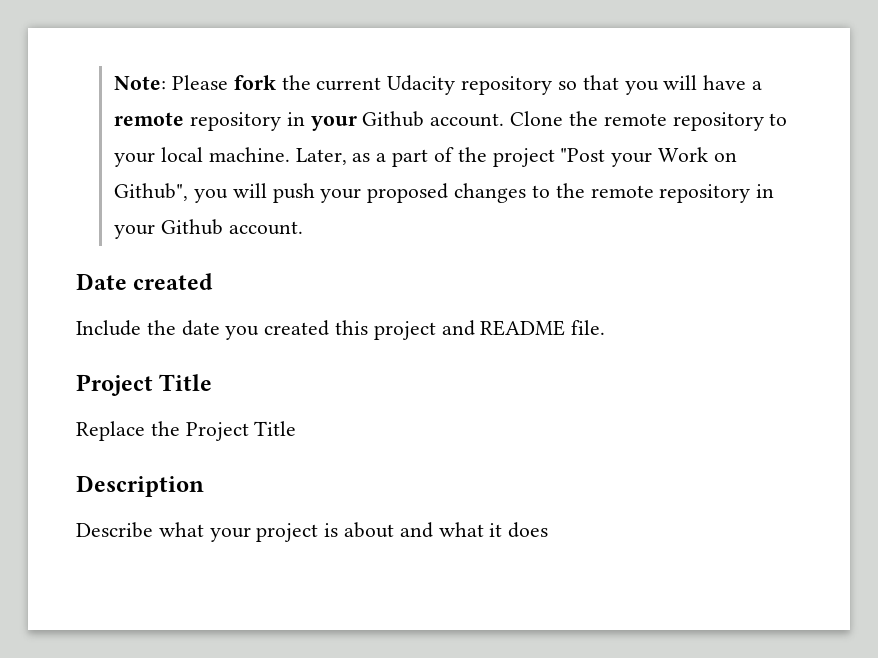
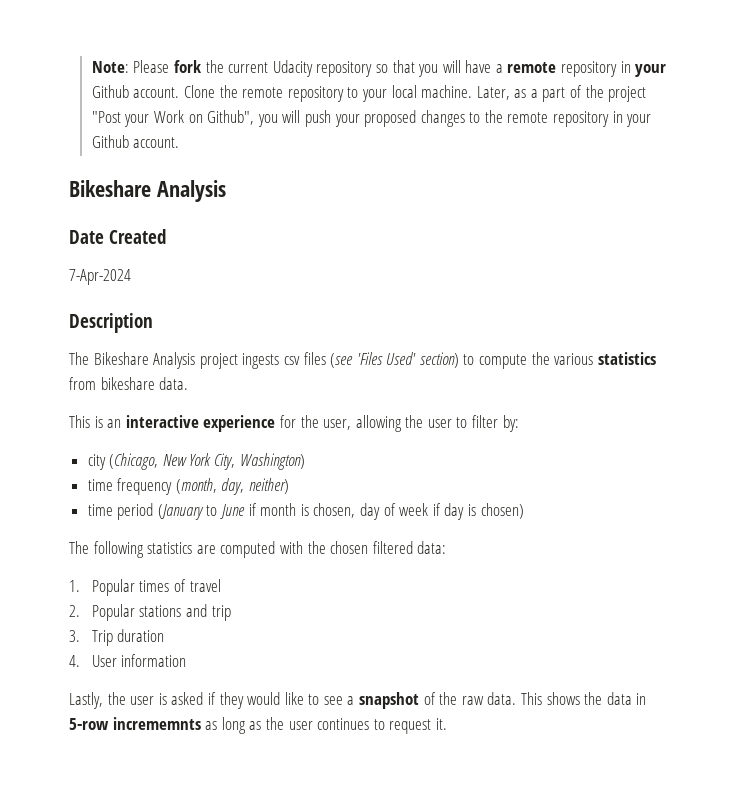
  Later, as a part of the project "Post your Work on Github", you will push your proposed changes to the remote repository in your Github account.
+ Bikeshare Analysis
- Date created
- Include the date you created this project and README file.
- Project Title
- Replace the Project Title
+ Date Created
+ 7-Apr-2024
  Description
- Describe what your project is about and what it does
+ The Bikeshare Analysis project ingests csv files (see 'Files Used' section) to compute the various statistics from bikeshare data.
+ This is an interactive experience for the user, allowing the user to filter by:
+ city (Chicago, New York City, Washington)
+ time frequency (month, day, neither)
+ time period (January to June if month is chosen, day of week if day is chosen)
+ The following statistics are computed with the chosen filtered data:
+ 1. Popular times of travel
+ 2. Popular stations and trip
+ 3. Trip duration
+ 4. User information
+ Lastly, the user is asked if they would like to see a snapshot of the raw data. This shows the data in 5-row incrememnts as long as the user continues to request it.

